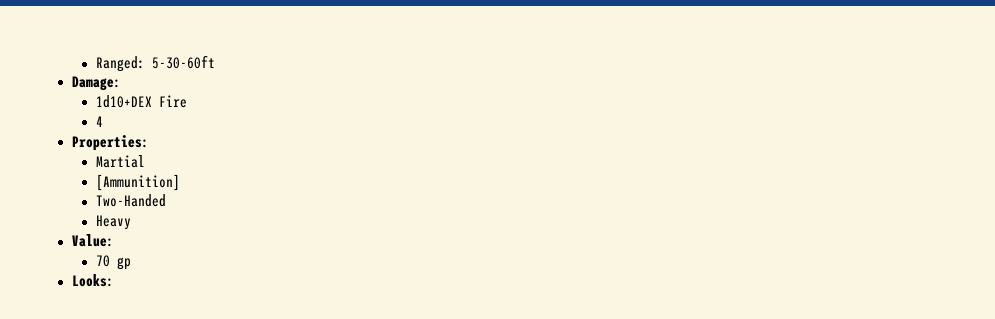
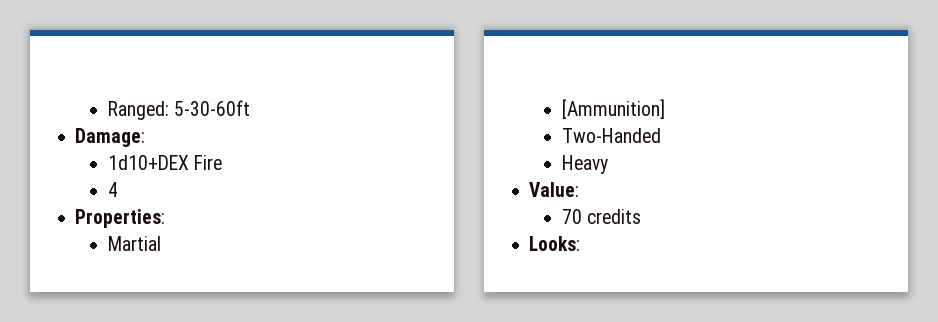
- 70 gp
+ 70 credits

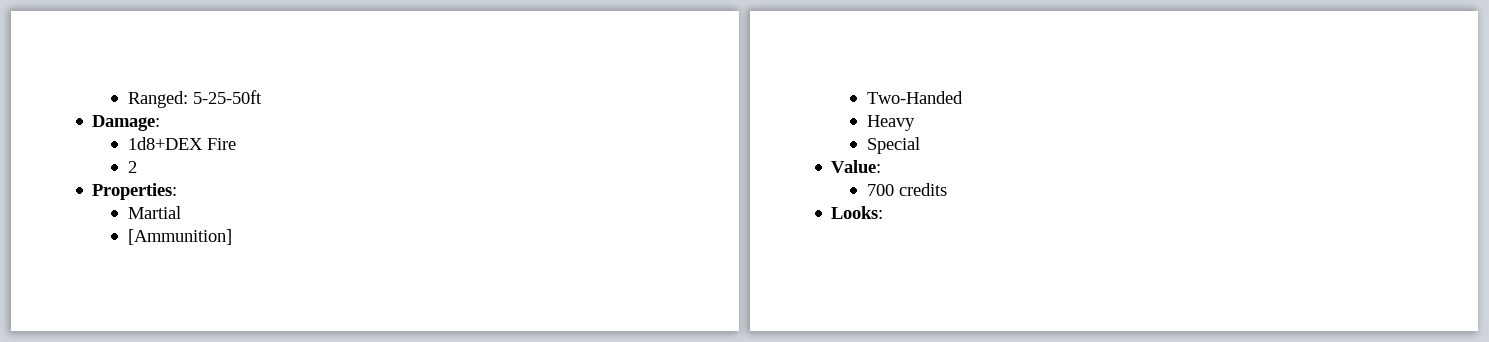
- Ranged: 5-30-60ft
+ Ranged: 5-25-50ft
- 1d10+DEX Fire
+ 1d8+DEX Fire
- 4
+ 2
+ Special
- 70 credits
+ 700 credits

